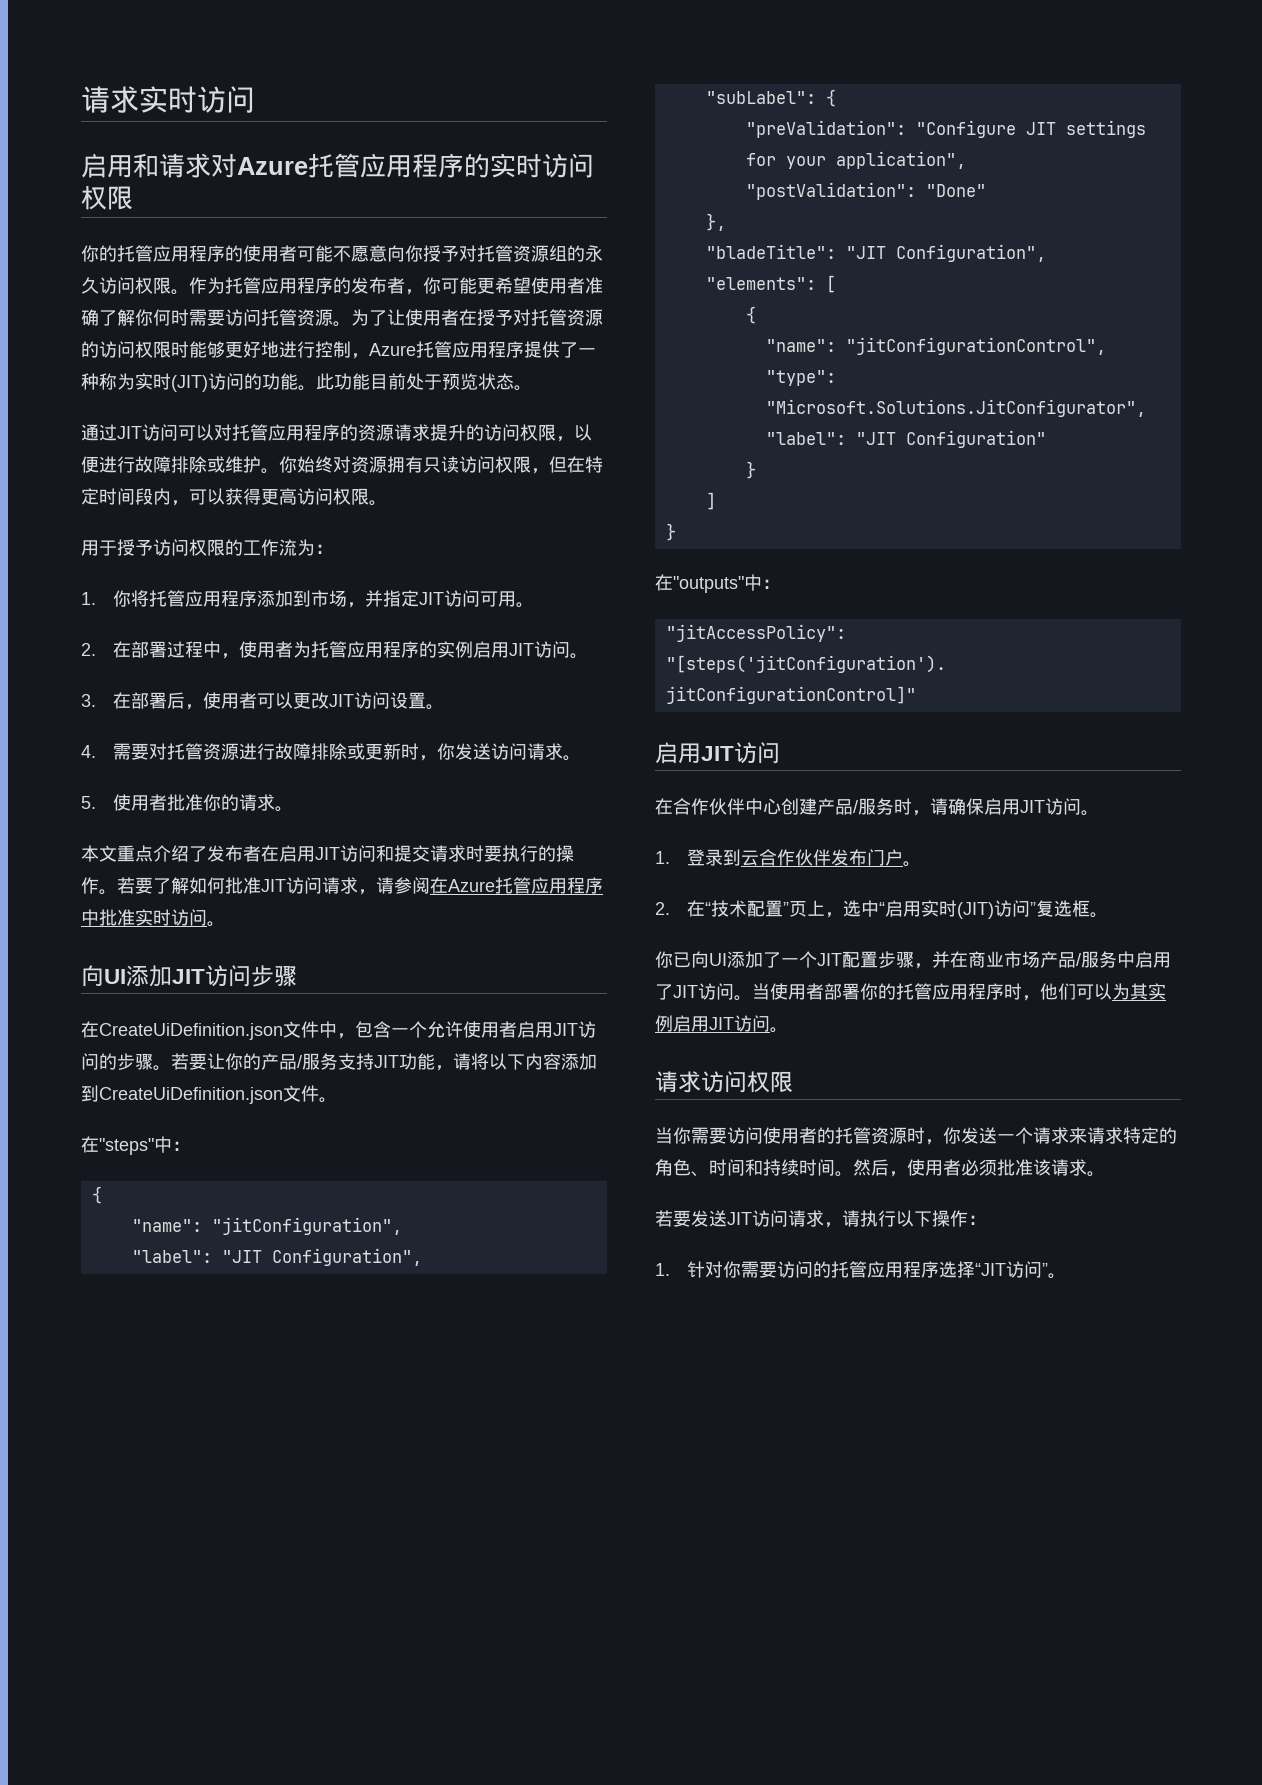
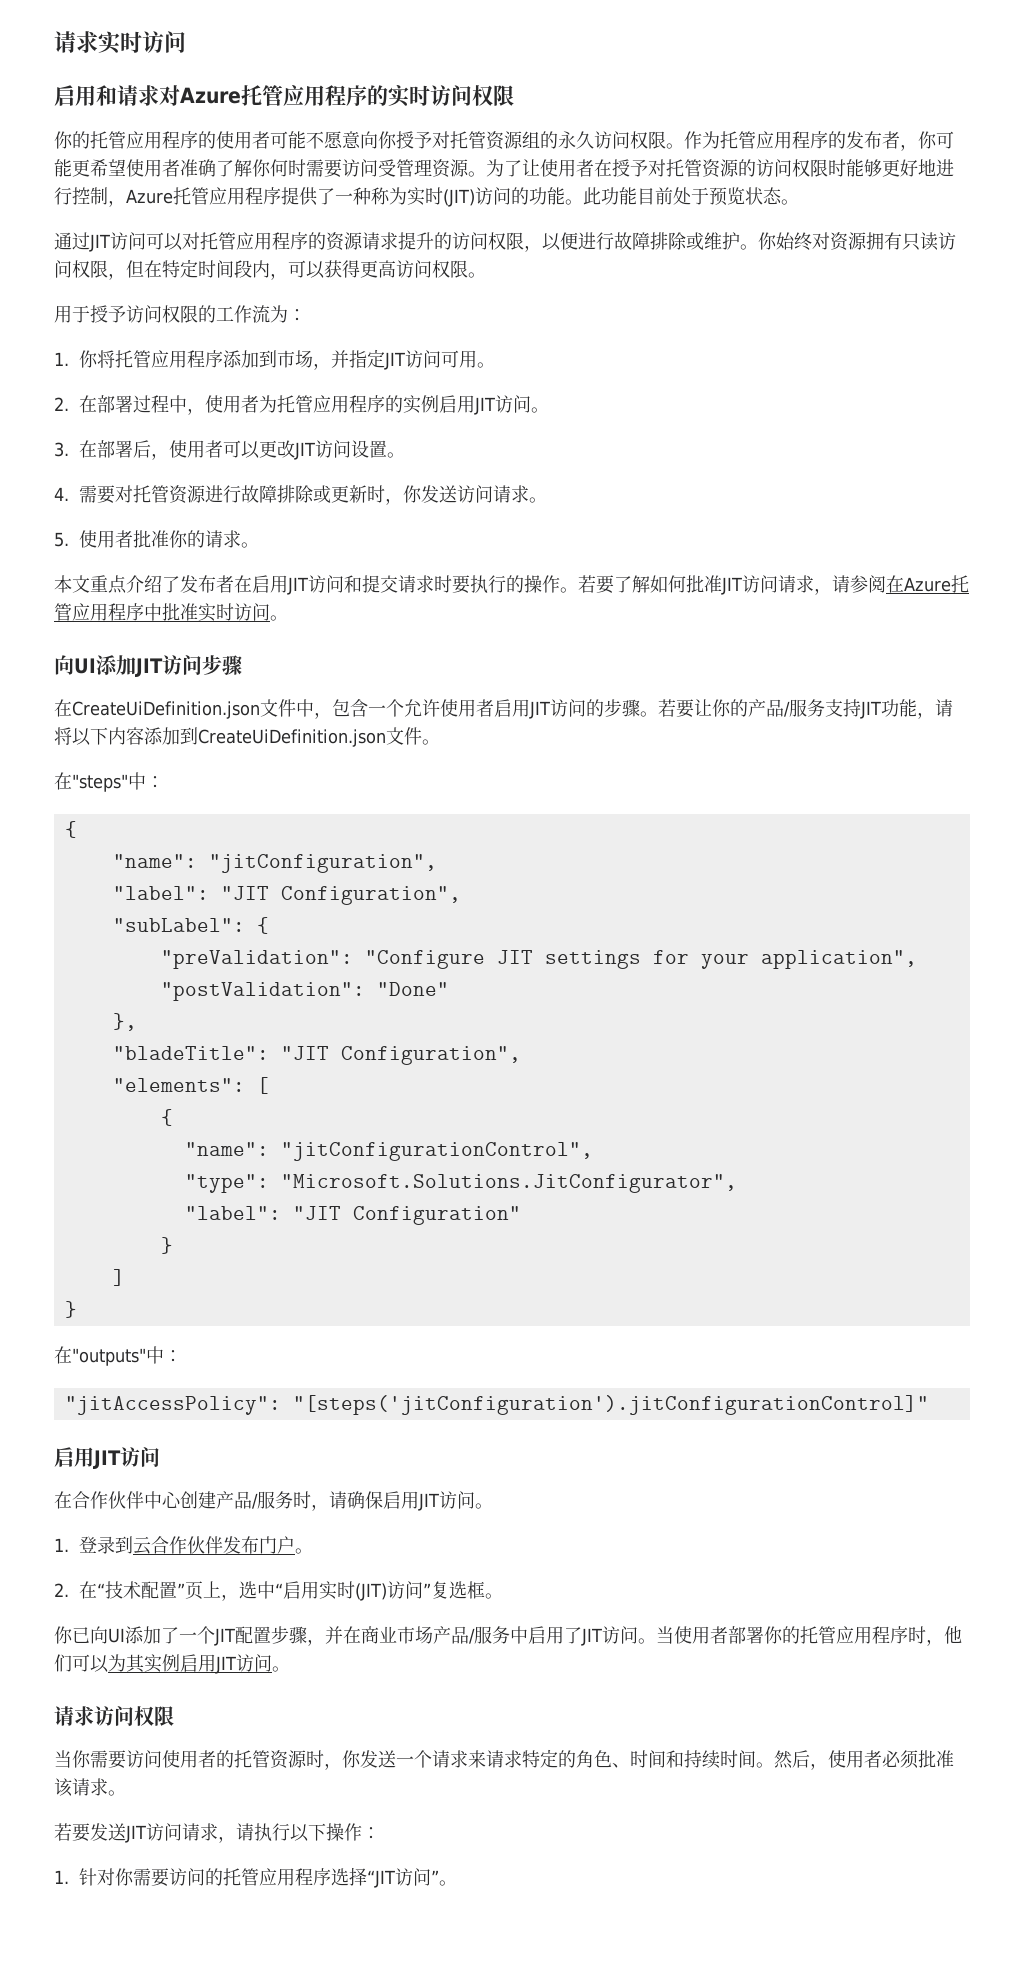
- 作为托管应用程序的发布者，你可能更希望使用者准确了解你何时需要访问托管资源。
+ 作为托管应用程序的发布者，你可能更希望使用者准确了解你何时需要访问受管理资源。

